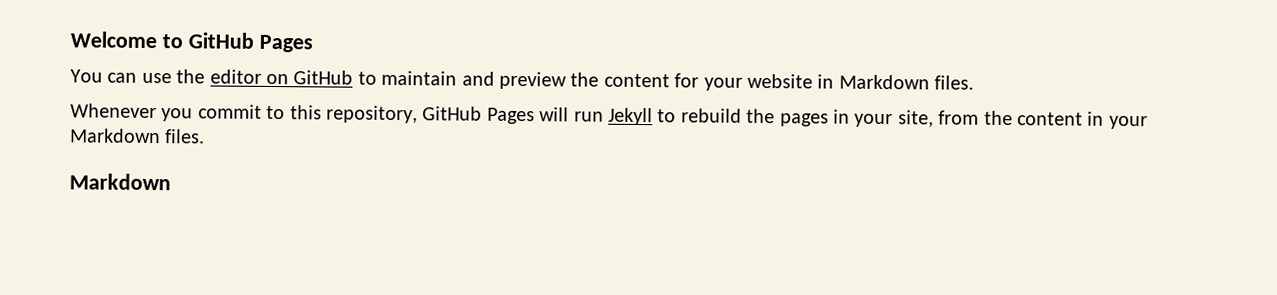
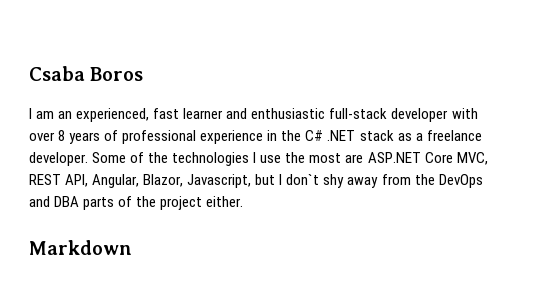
- Welcome to GitHub Pages
- You can use the editor on GitHub to maintain and preview the content for your website in Markdown files.
- Whenever you commit to this repository, GitHub Pages will run Jekyll to rebuild the pages in your site, from the content in your Markdown files.
+ Csaba Boros
+ I am an experienced, fast learner and enthusiastic full-stack developer with over 8 years of professional experience in the C# .NET stack as a freelance developer. Some of the technologies I use the most are ASP.NET Core MVC, REST API, Angular, Blazor, Javascript, but I don`t shy away from the DevOps and DBA parts of the project either.

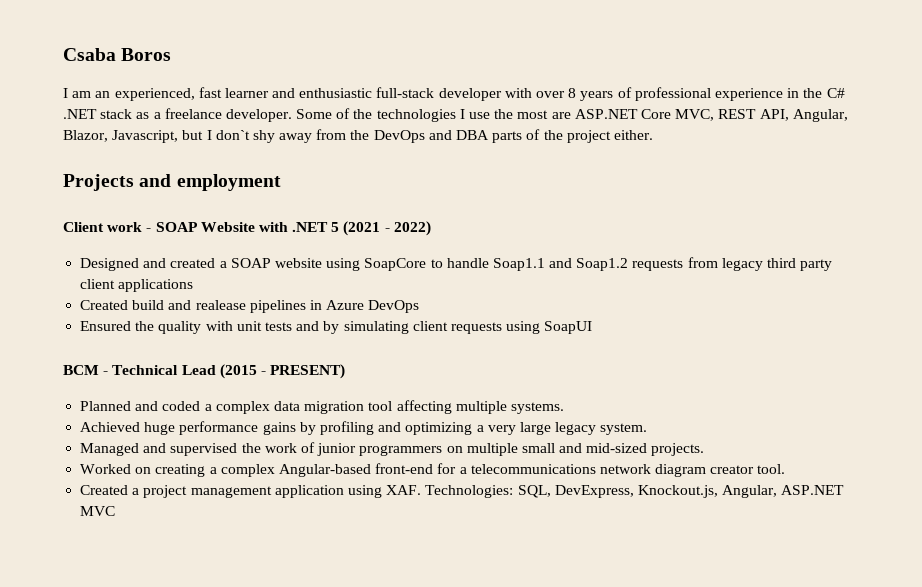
- Markdown
+ Projects and employment
+ Client work - SOAP Website with .NET 5 (2021 - 2022)
+ Designed and created a SOAP website using SoapCore to handle Soap1.1 and Soap1.2 requests from legacy third party client applications
+ Created build and realease pipelines in Azure DevOps
+ Ensured the quality with unit tests and by simulating client requests using SoapUI
+ BCM - Technical Lead (2015 - PRESENT)
+ Planned and coded a complex data migration tool affecting multiple systems.
+ Achieved huge performance gains by profiling and optimizing a very large legacy system.
+ Managed and supervised the work of junior programmers on multiple small and mid-sized projects.
+ Worked on creating a complex Angular-based front-end for a telecommunications network diagram creator tool.
+ Created a project management application using XAF. Technologies: SQL, DevExpress, Knockout.js, Angular, ASP.NET MVC

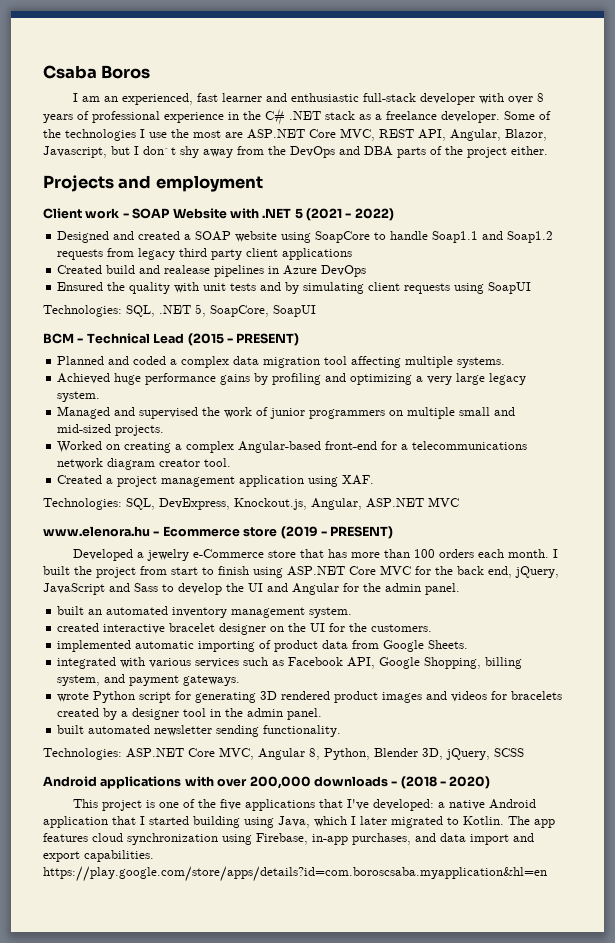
+ Technologies: SQL, .NET 5, SoapCore, SoapUI
- Created a project management application using XAF. Technologies: SQL, DevExpress, Knockout.js, Angular, ASP.NET MVC
+ Created a project management application using XAF.
+ Technologies: SQL, DevExpress, Knockout.js, Angular, ASP.NET MVC
+ www.elenora.hu - Ecommerce store (2019 - PRESENT)
+ Developed a jewelry e-Commerce store that has more than 100 orders each month. I built the project from start to finish using ASP.NET Core MVC for the back end, jQuery, JavaScript and Sass to develop the UI and Angular for the admin panel.
+ built an automated inventory management system.
+ created interactive bracelet designer on the UI for the customers.
+ implemented automatic importing of product data from Google Sheets.
+ integrated with various services such as Facebook API, Google Shopping, billing system, and payment gateways.
+ wrote Python script for generating 3D rendered product images and videos for bracelets created by a designer tool in the admin panel.
+ built automated newsletter sending functionality.
+ Technologies: ASP.NET Core MVC, Angular 8, Python, Blender 3D, jQuery, SCSS
+ Android applications with over 200,000 downloads - (2018 - 2020)
+ This project is one of the five applications that I've developed: a native Android application that I started building using Java, which I later migrated to Kotlin. The app features cloud synchronization using Firebase, in-app purchases, and data import and export capabilities. https://play.google.com/store/apps/details?id=com.boroscsaba.myapplication&hl=en

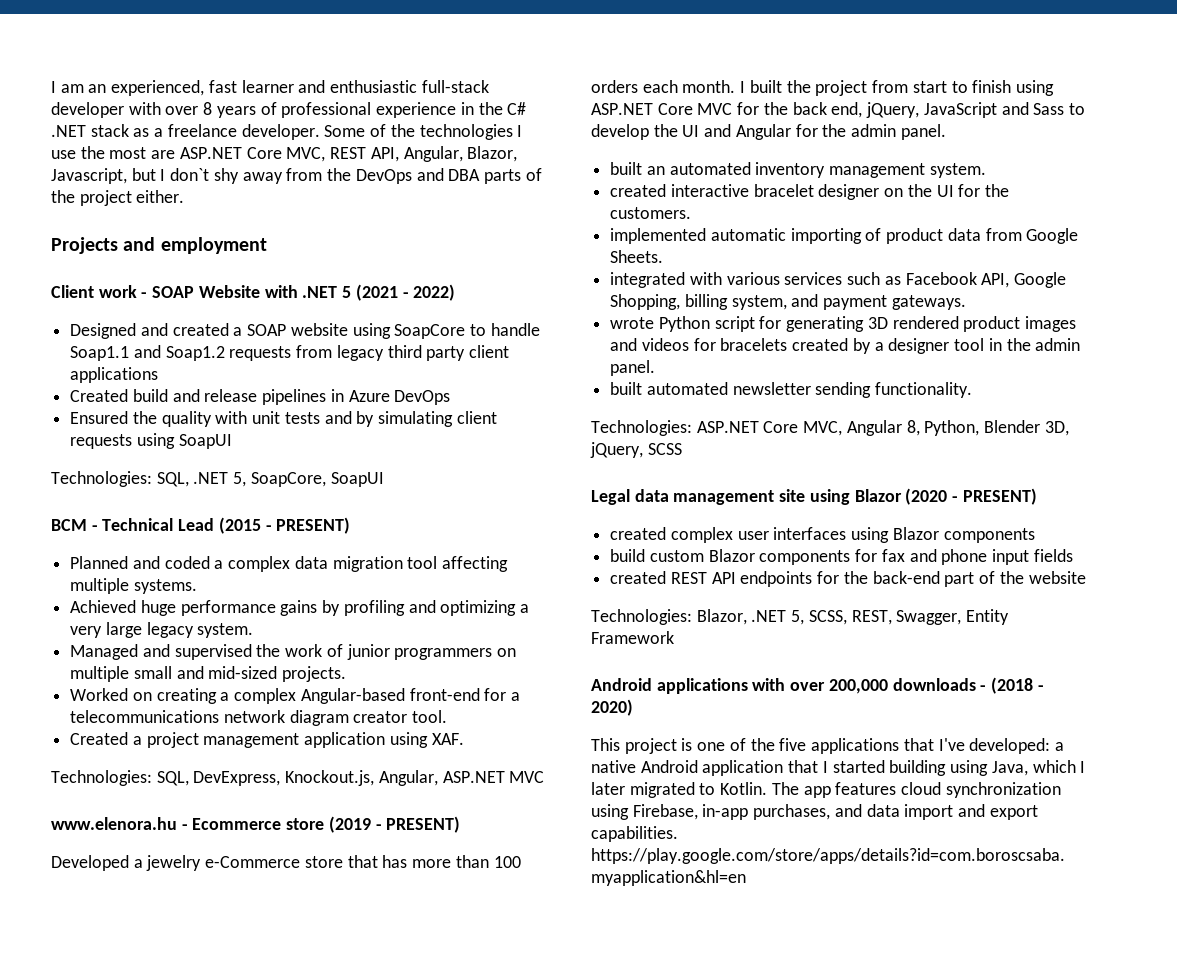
- Csaba Boros
- Created build and realease pipelines in Azure DevOps
+ Created build and release pipelines in Azure DevOps
+ Legal data management site using Blazor (2020 - PRESENT)
+ created complex user interfaces using Blazor components
+ build custom Blazor components for fax and phone input fields
+ created REST API endpoints for the back-end part of the website
+ Technologies: Blazor, .NET 5, SCSS, REST, Swagger, Entity Framework

